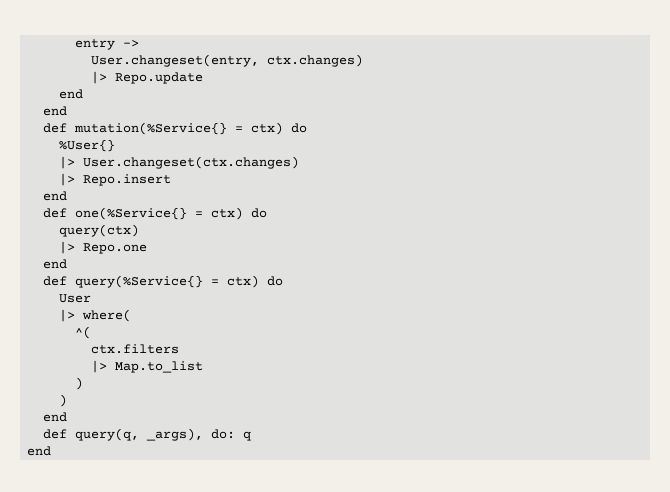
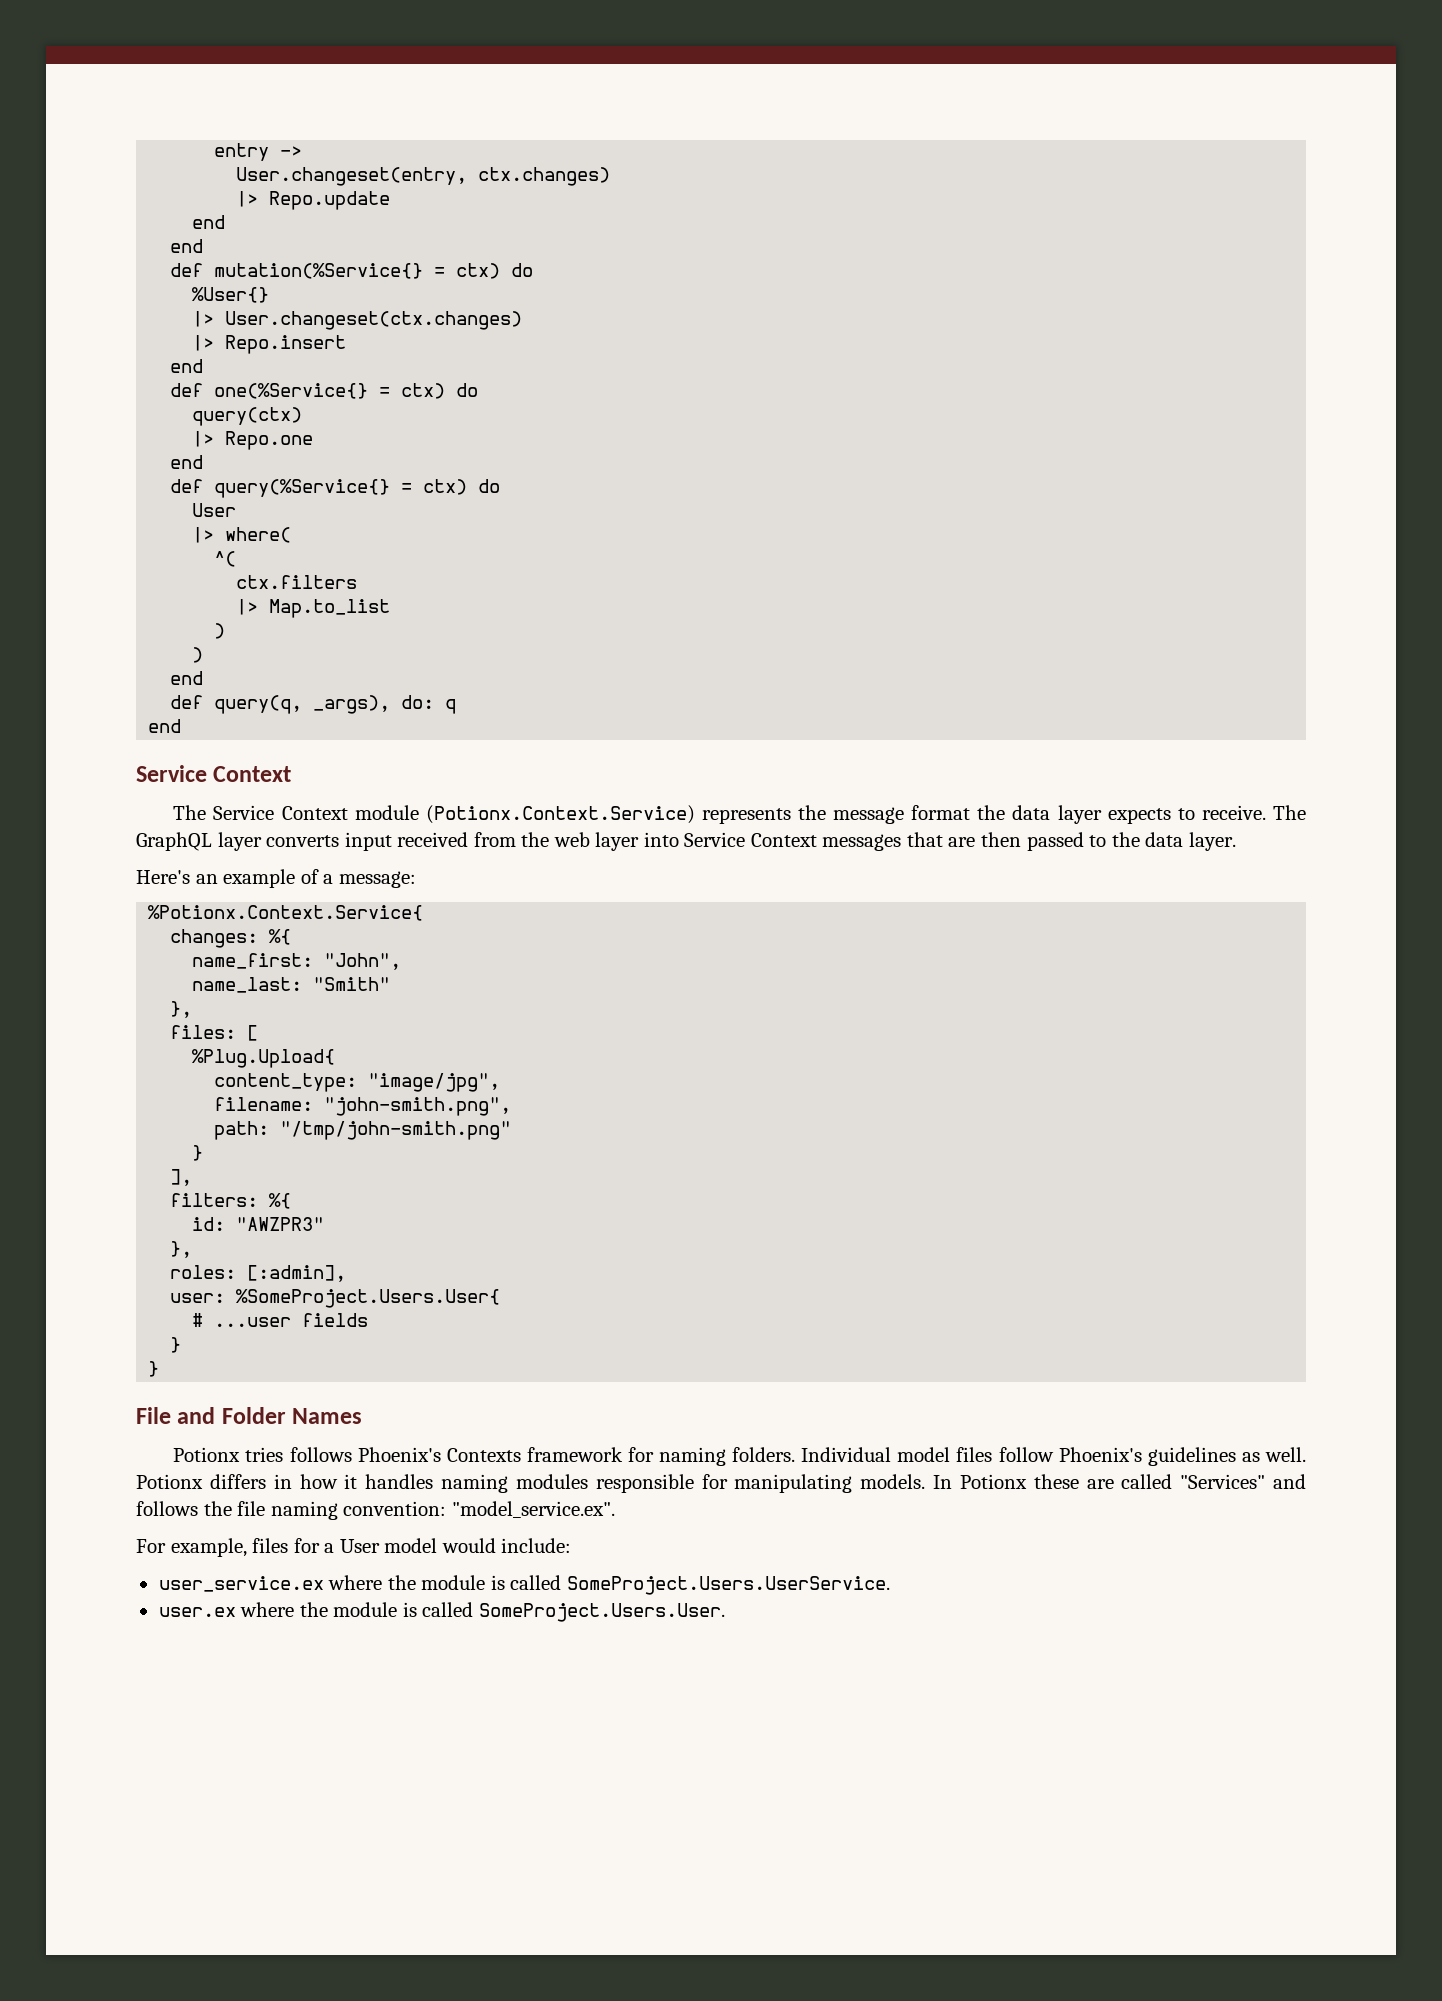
  def query(q, _args), do: q
  end
+ Service Context
+ The Service Context module (Potionx.Context.Service) represents the message format the data layer expects to receive. The GraphQL layer converts input received from the web layer into Service Context messages that are then passed to the data layer.
+ Here's an example of a message:
+ %Potionx.Context.Service{
+ changes: %{
+ name_first: "John",
+ name_last: "Smith"
+ },
+ files: [
+ %Plug.Upload{
+ content_type: "image/jpg",
+ filename: "john-smith.png",
+ path: "/tmp/john-smith.png"
+ }
+ ],
+ filters: %{
+ id: "AWZPR3"
+ },
+ roles: [:admin],
+ user: %SomeProject.Users.User{
+ # ...user fields
+ }
+ }
+ File and Folder Names
+ Potionx tries follows Phoenix's Contexts framework for naming folders. Individual model files follow Phoenix's guidelines as well. Potionx differs in how it handles naming modules responsible for manipulating models. In Potionx these are called "Services" and follows the file naming convention: "model_service.ex".
+ For example, files for a User model would include:
+ user_service.ex where the module is called SomeProject.Users.UserService.
+ user.ex where the module is called SomeProject.Users.User.

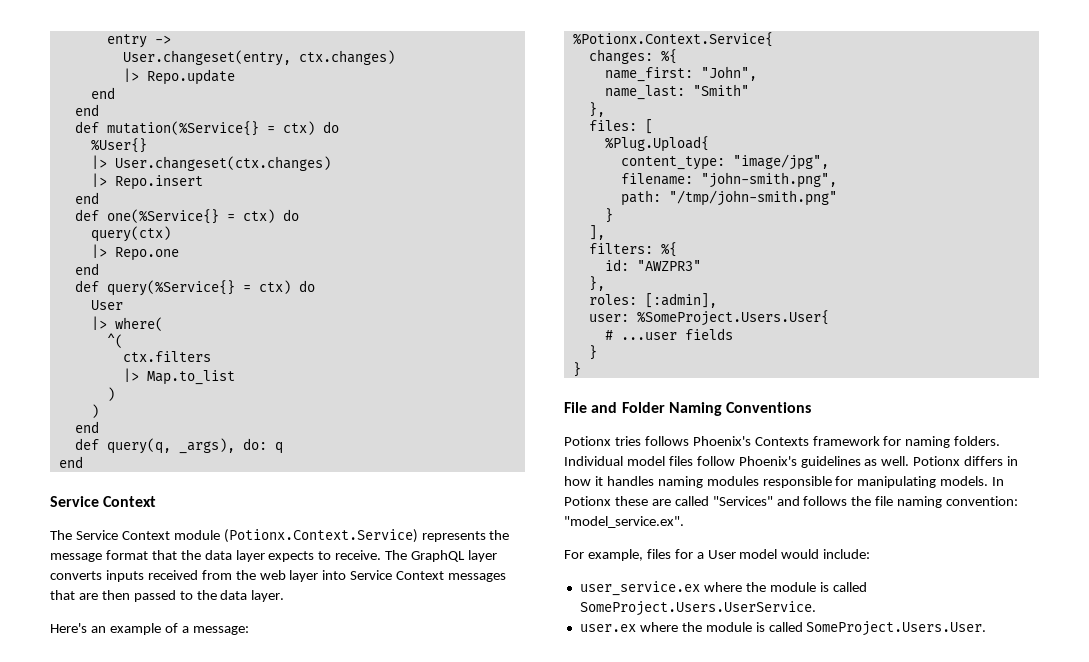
- The Service Context module (Potionx.Context.Service) represents the message format the data layer expects to receive.
+ The Service Context module (Potionx.Context.Service) represents the message format that the data layer expects to receive.
- The GraphQL layer converts input received from the web layer into Service Context messages that are then passed to the data layer.
+ The GraphQL layer converts inputs received from the web layer into Service Context messages that are then passed to the data layer.
- File and Folder Names
+ File and Folder Naming Conventions

